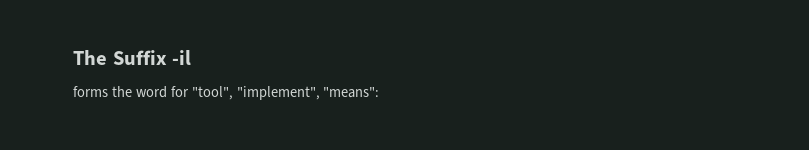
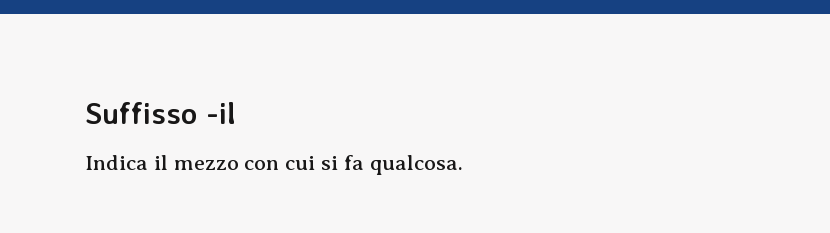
- The Suffix -il
+ Suffisso -il
- forms the word for "tool", "implement", "means":
+ Indica il mezzo con cui si fa qualcosa.

